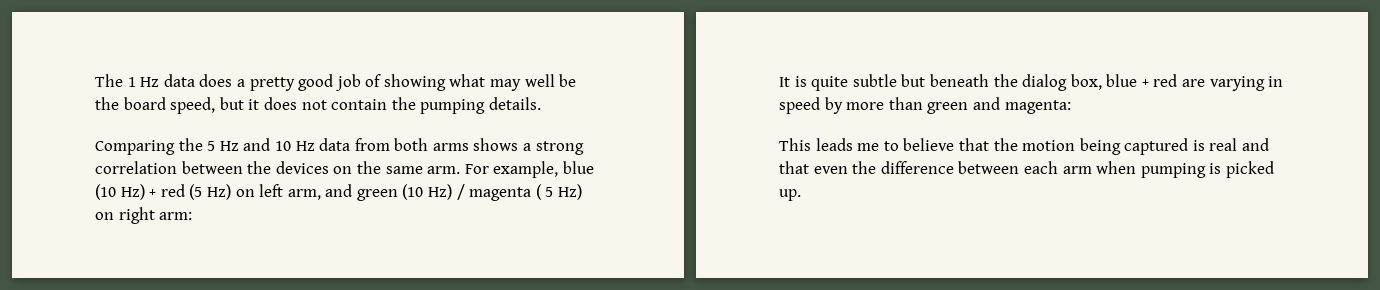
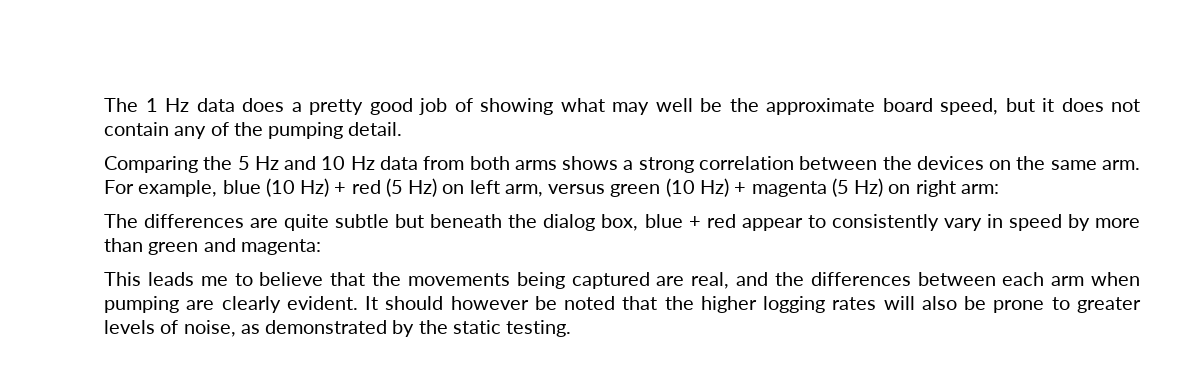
- The 1 Hz data does a pretty good job of showing what may well be the board speed, but it does not contain the pumping details.
+ The 1 Hz data does a pretty good job of showing what may well be the approximate board speed, but it does not contain any of the pumping detail.
- For example, blue (10 Hz) + red (5 Hz) on left arm, and green (10 Hz) / magenta ( 5 Hz) on right arm:
+ For example, blue (10 Hz) + red (5 Hz) on left arm, versus green (10 Hz) + magenta (5 Hz) on right arm:
- It is quite subtle but beneath the dialog box, blue + red are varying in speed by more than green and magenta:
+ The differences are quite subtle but beneath the dialog box, blue + red appear to consistently vary in speed by more than green and magenta:
- This leads me to believe that the motion being captured is real and that even the difference between each arm when pumping is picked up.
+ This leads me to believe that the movements being captured are real, and the differences between each arm when pumping are clearly evident. It should however be noted that the higher logging rates will also be prone to greater levels of noise, as demonstrated by the static testing.

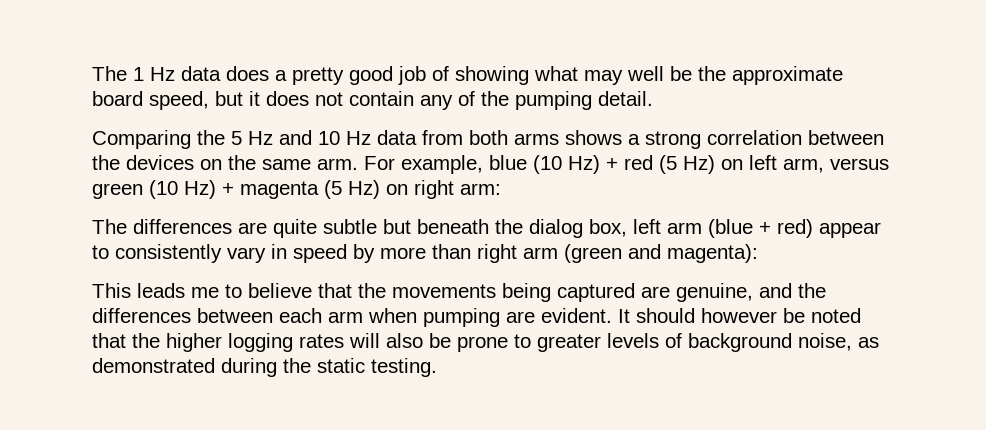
- The differences are quite subtle but beneath the dialog box, blue + red appear to consistently vary in speed by more than green and magenta:
+ The differences are quite subtle but beneath the dialog box, left arm (blue + red) appear to consistently vary in speed by more than right arm (green and magenta):
- This leads me to believe that the movements being captured are real, and the differences between each arm when pumping are clearly evident.
+ This leads me to believe that the movements being captured are genuine, and the differences between each arm when pumping are evident.
- It should however be noted that the higher logging rates will also be prone to greater levels of noise, as demonstrated by the static testing.
+ It should however be noted that the higher logging rates will also be prone to greater levels of background noise, as demonstrated during the static testing.

